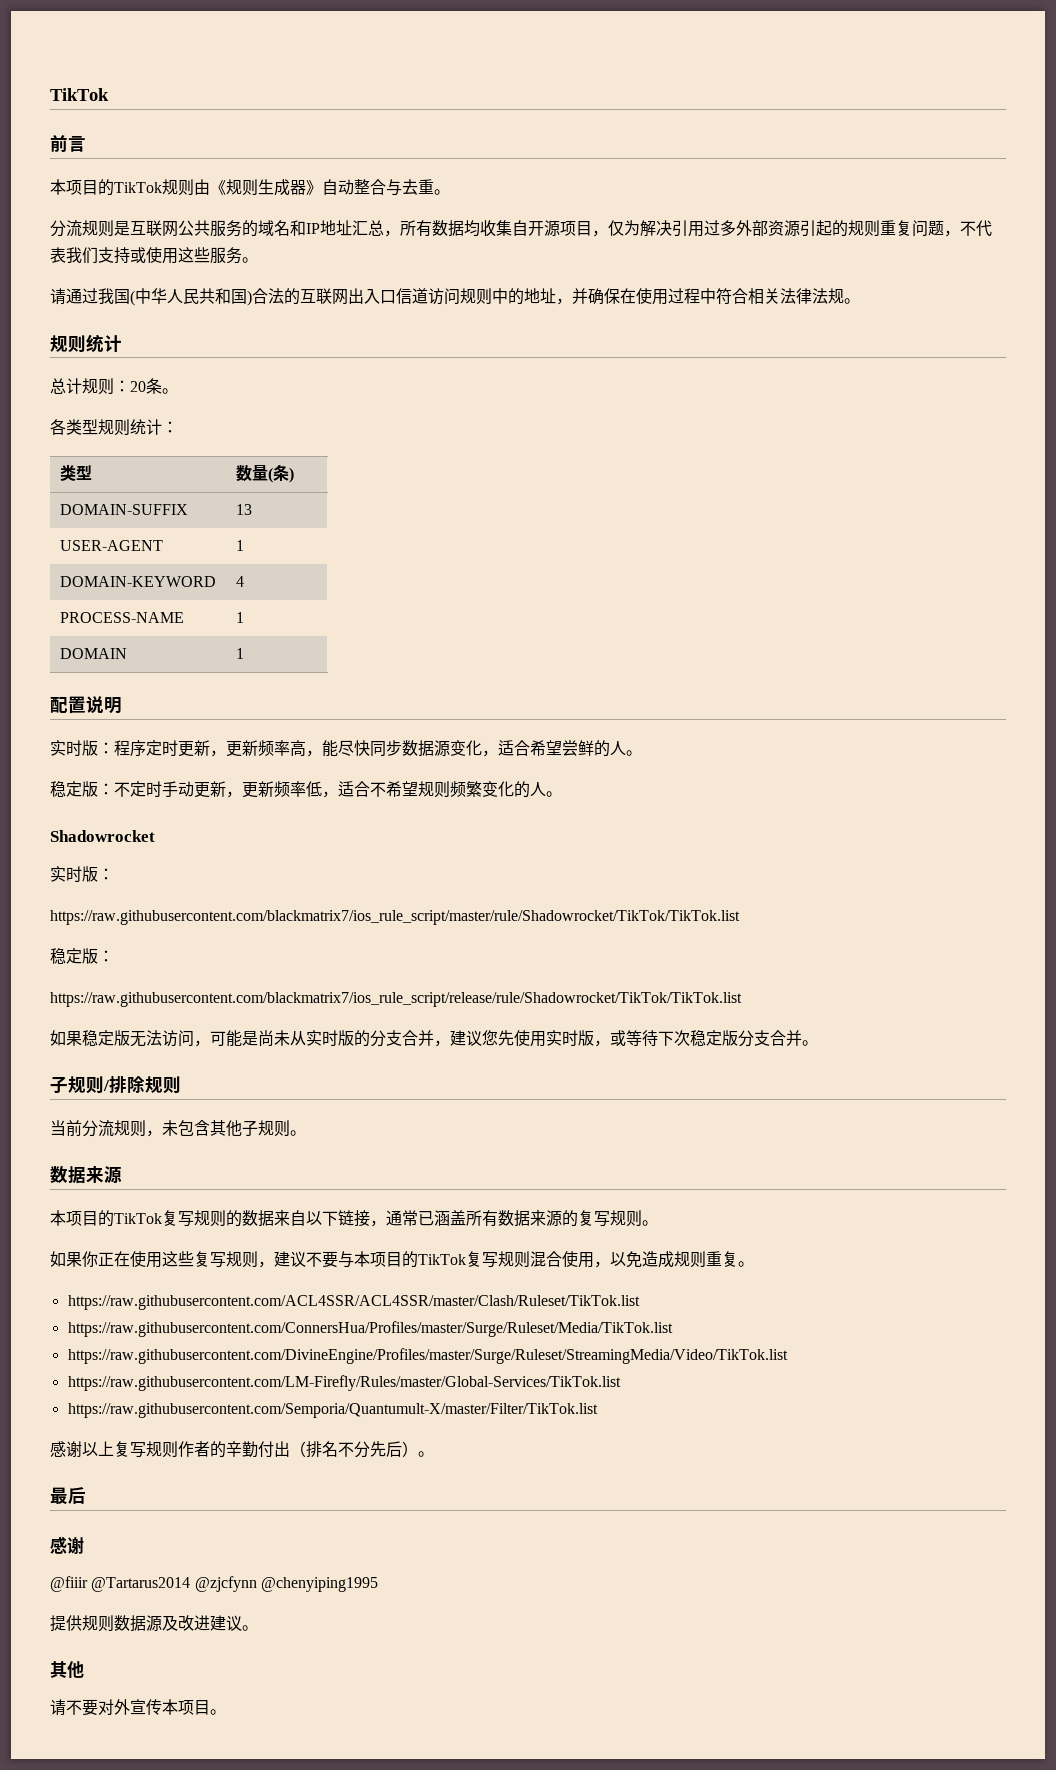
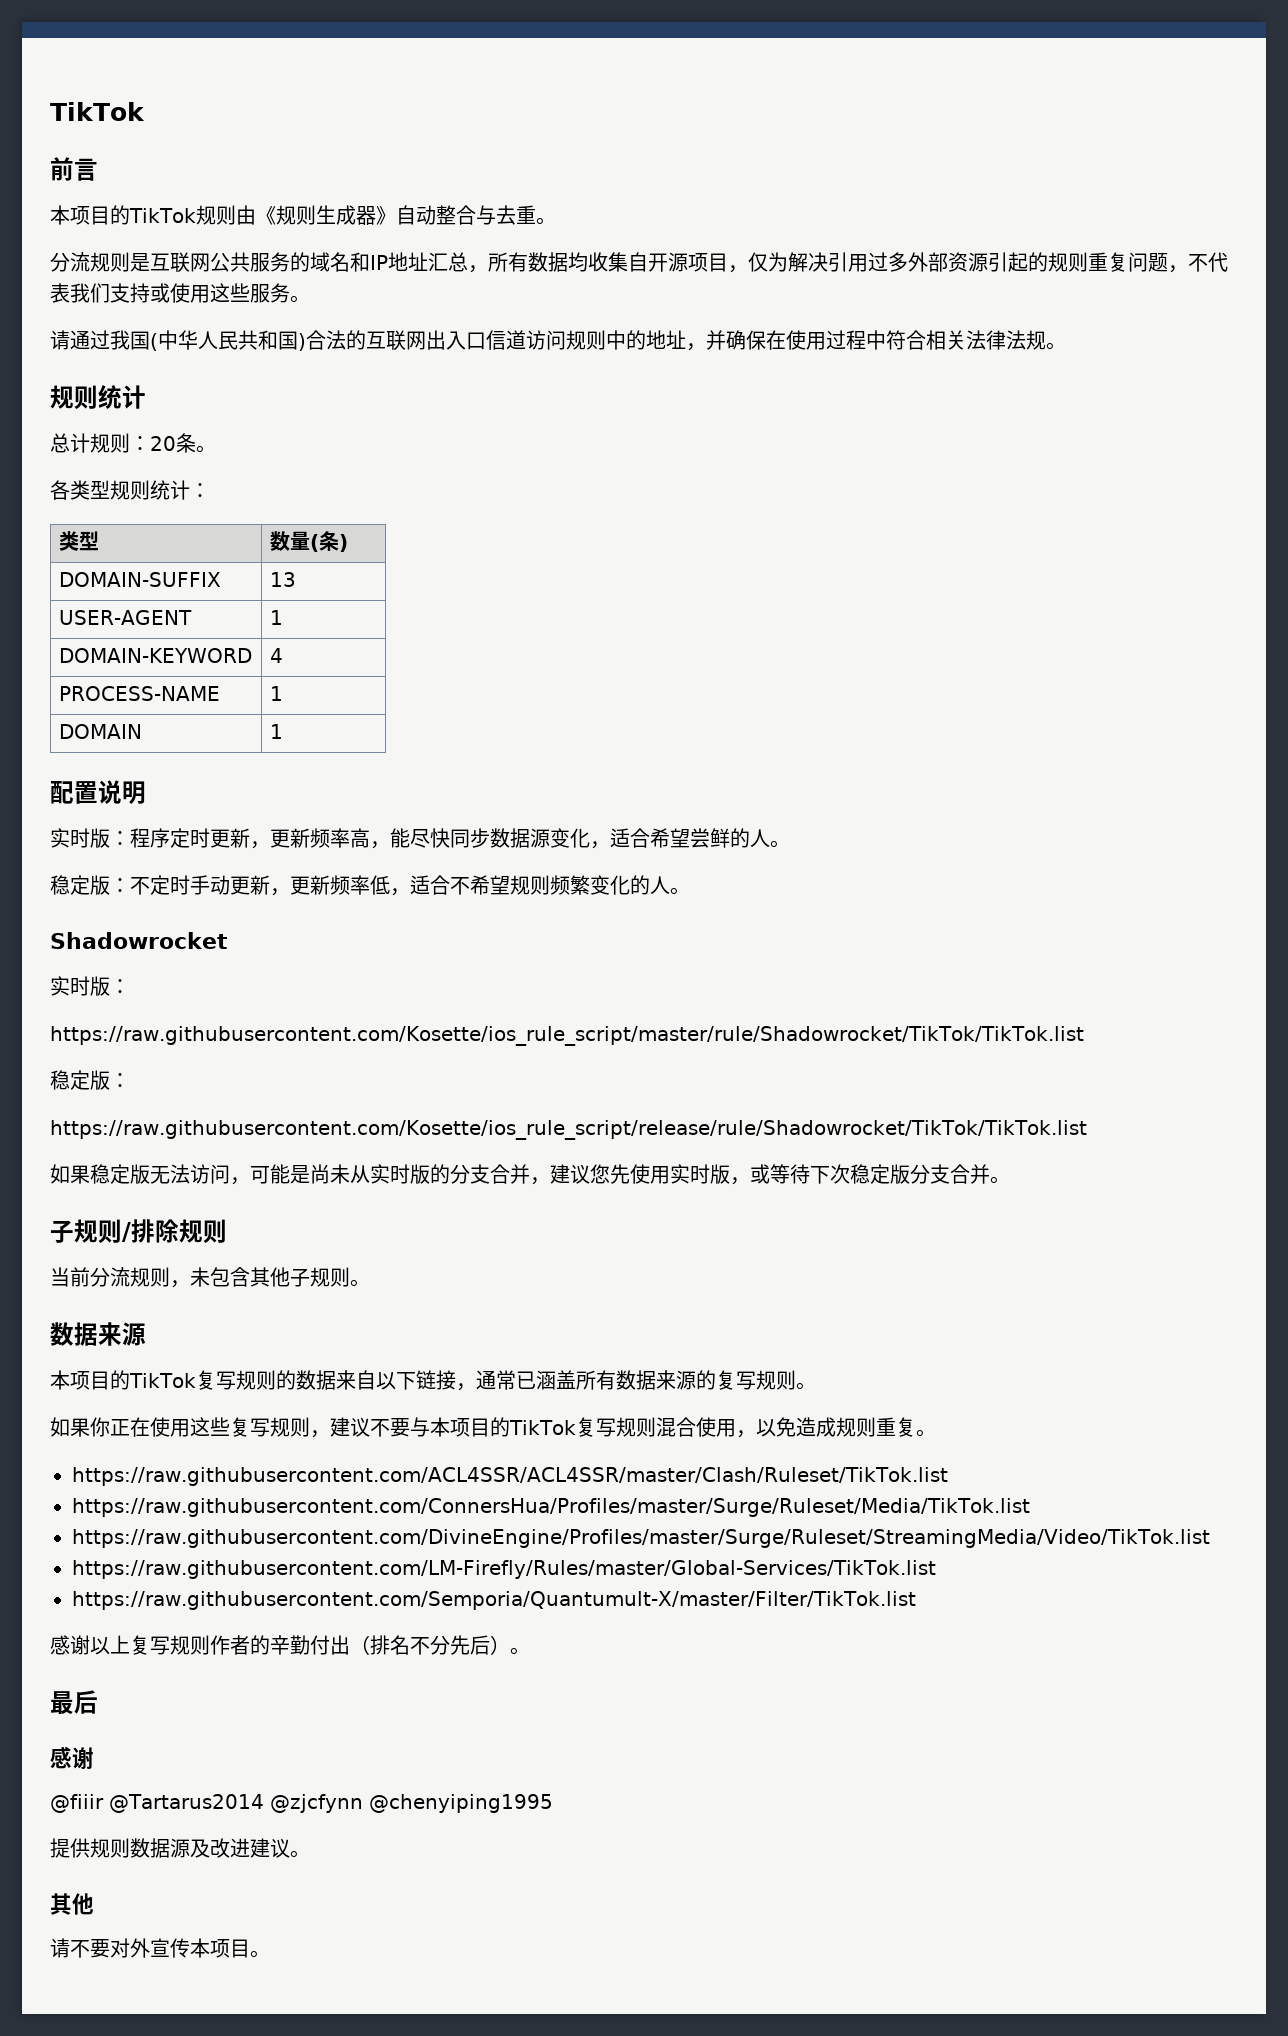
- https://raw.githubusercontent.com/blackmatrix7/ios_rule_script/master/rule/Shadowrocket/TikTok/TikTok.list
+ https://raw.githubusercontent.com/Kosette/ios_rule_script/master/rule/Shadowrocket/TikTok/TikTok.list
- https://raw.githubusercontent.com/blackmatrix7/ios_rule_script/release/rule/Shadowrocket/TikTok/TikTok.list
+ https://raw.githubusercontent.com/Kosette/ios_rule_script/release/rule/Shadowrocket/TikTok/TikTok.list

